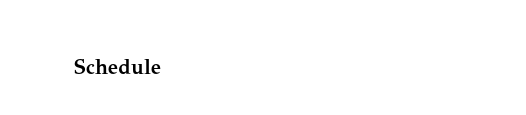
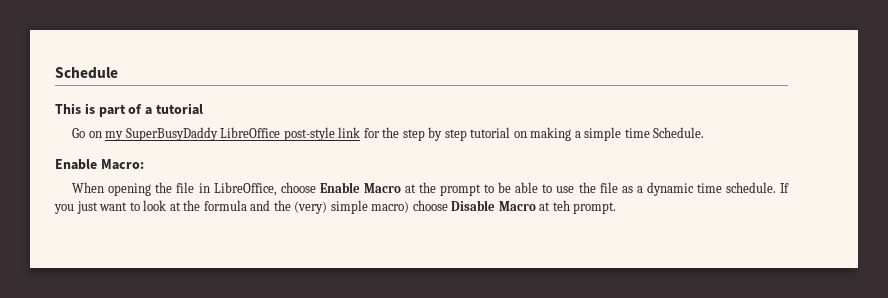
+ This is part of a tutorial
+ Go on my SuperBusyDaddy LibreOffice post-style link for the step by step tutorial on making a simple time Schedule.
+ Enable Macro:
+ When opening the file in LibreOffice, choose Enable Macro at the prompt to be able to use the file as a dynamic time schedule. If you just want to look at the formula and the (very) simple macro) choose Disable Macro at teh prompt.

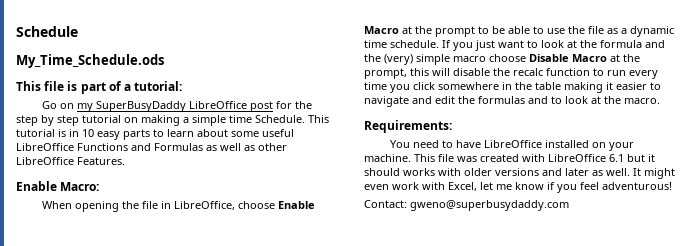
- This is part of a tutorial
+ My_Time_Schedule.ods
+ This file is part of a tutorial:
- Go on my SuperBusyDaddy LibreOffice post-style link for the step by step tutorial on making a simple time Schedule.
+ Go on my SuperBusyDaddy LibreOffice post for the step by step tutorial on making a simple time Schedule. This tutorial is in 10 easy parts to learn about some useful LibreOffice Functions and Formulas as well as other LibreOffice Features.
- If you just want to look at the formula and the (very) simple macro) choose Disable Macro at teh prompt.
+ If you just want to look at the formula and the (very) simple macro choose Disable Macro at the prompt, this will disable the recalc function to run every time you click somewhere in the table making it easier to navigate and edit the formulas and to look at the macro.
+ Requirements:
+ You need to have LibreOffice installed on your machine. This file was created with LibreOffice 6.1 but it should works with older versions and later as well. It might even work with Excel, let me know if you feel adventurous!
+ Contact: gweno@superbusydaddy.com

